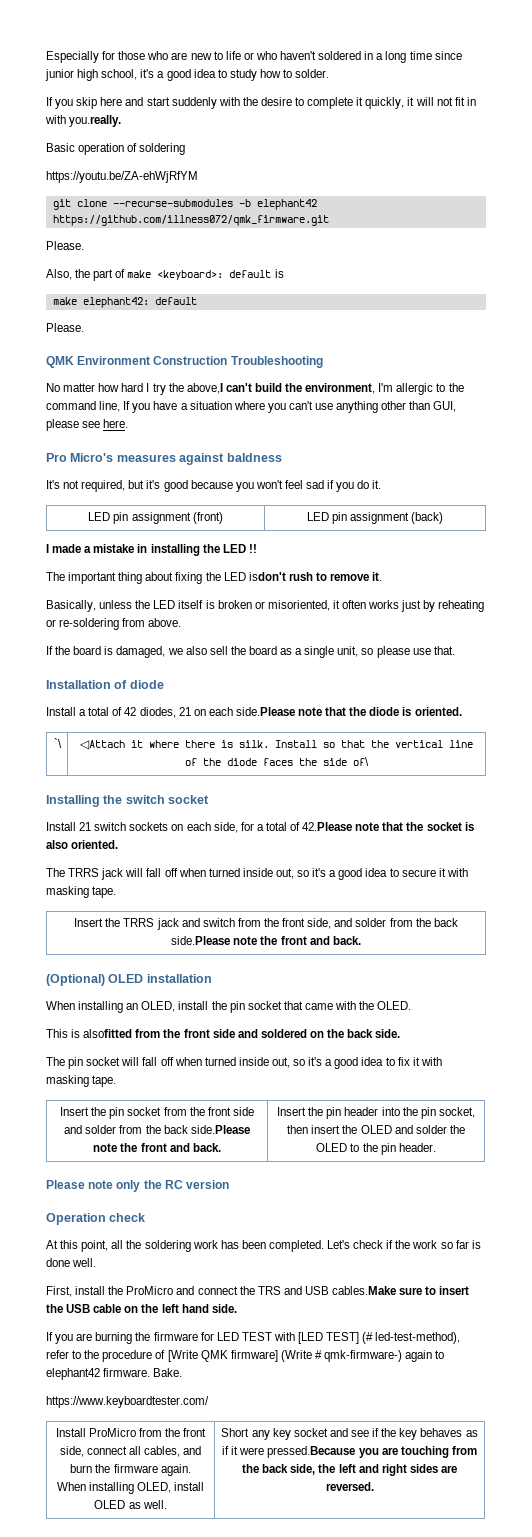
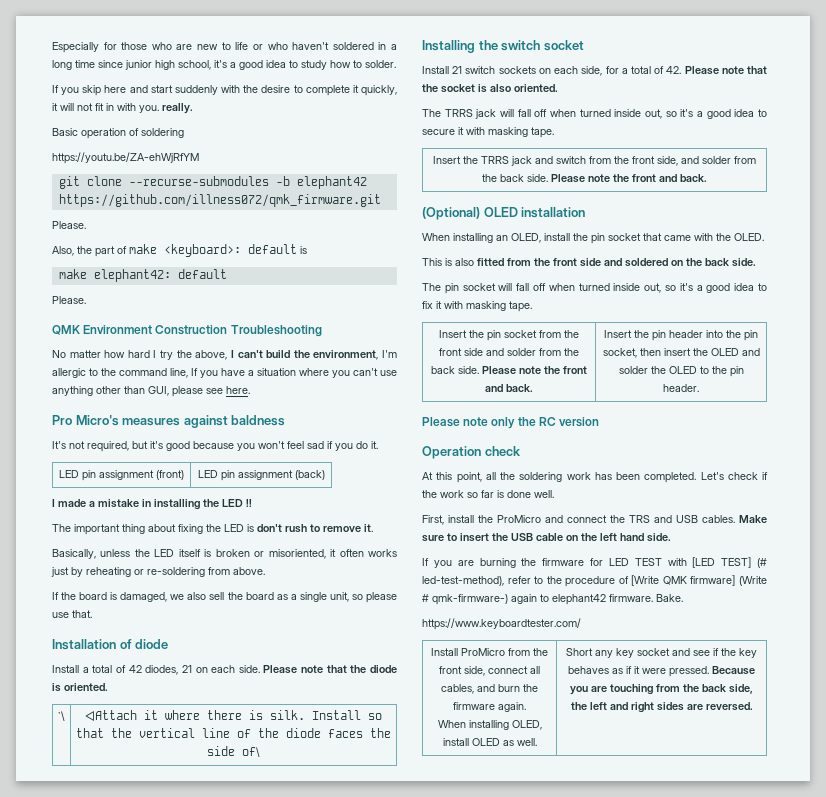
- If you skip here and start suddenly with the desire to complete it quickly, it will not fit in with you.really.
+ If you skip here and start suddenly with the desire to complete it quickly, it will not fit in with you. really.
- No matter how hard I try the above,I can't build the environment, I'm allergic to the command line, If you have a situation where you can't use anything other than GUI, please see here.
+ No matter how hard I try the above, I can't build the environment, I'm allergic to the command line, If you have a situation where you can't use anything other than GUI, please see here.
- The important thing about fixing the LED isdon't rush to remove it.
+ The important thing about fixing the LED is don't rush to remove it.
- Install a total of 42 diodes, 21 on each side.Please note that the diode is oriented.
+ Install a total of 42 diodes, 21 on each side. Please note that the diode is oriented.
- Install 21 switch sockets on each side, for a total of 42.Please note that the socket is also oriented.
+ Install 21 switch sockets on each side, for a total of 42. Please note that the socket is also oriented.
- Insert the TRRS jack and switch from the front side, and solder from the back side.Please note the front and back.
+ Insert the TRRS jack and switch from the front side, and solder from the back side. Please note the front and back.
- This is alsofitted from the front side and soldered on the back side.
+ This is also fitted from the front side and soldered on the back side.
- Insert the pin socket from the front side and solder from the back side.Please note the front and back. | Insert the pin header into the pin socket, then insert the OLED and solder the OLED to the pin header.
+ Insert the pin socket from the front side and solder from the back side. Please note the front and back. | Insert the pin header into the pin socket, then insert the OLED and solder the OLED to the pin header.
- First, install the ProMicro and connect the TRS and USB cables.Make sure to insert the USB cable on the left hand side.
+ First, install the ProMicro and connect the TRS and USB cables. Make sure to insert the USB cable on the left hand side.
- Short any key socket and see if the key behaves as if it were pressed.Because you are touching from the back side, the left and right sides are reversed.
+ Short any key socket and see if the key behaves as if it were pressed. Because you are touching from the back side, the left and right sides are reversed.

